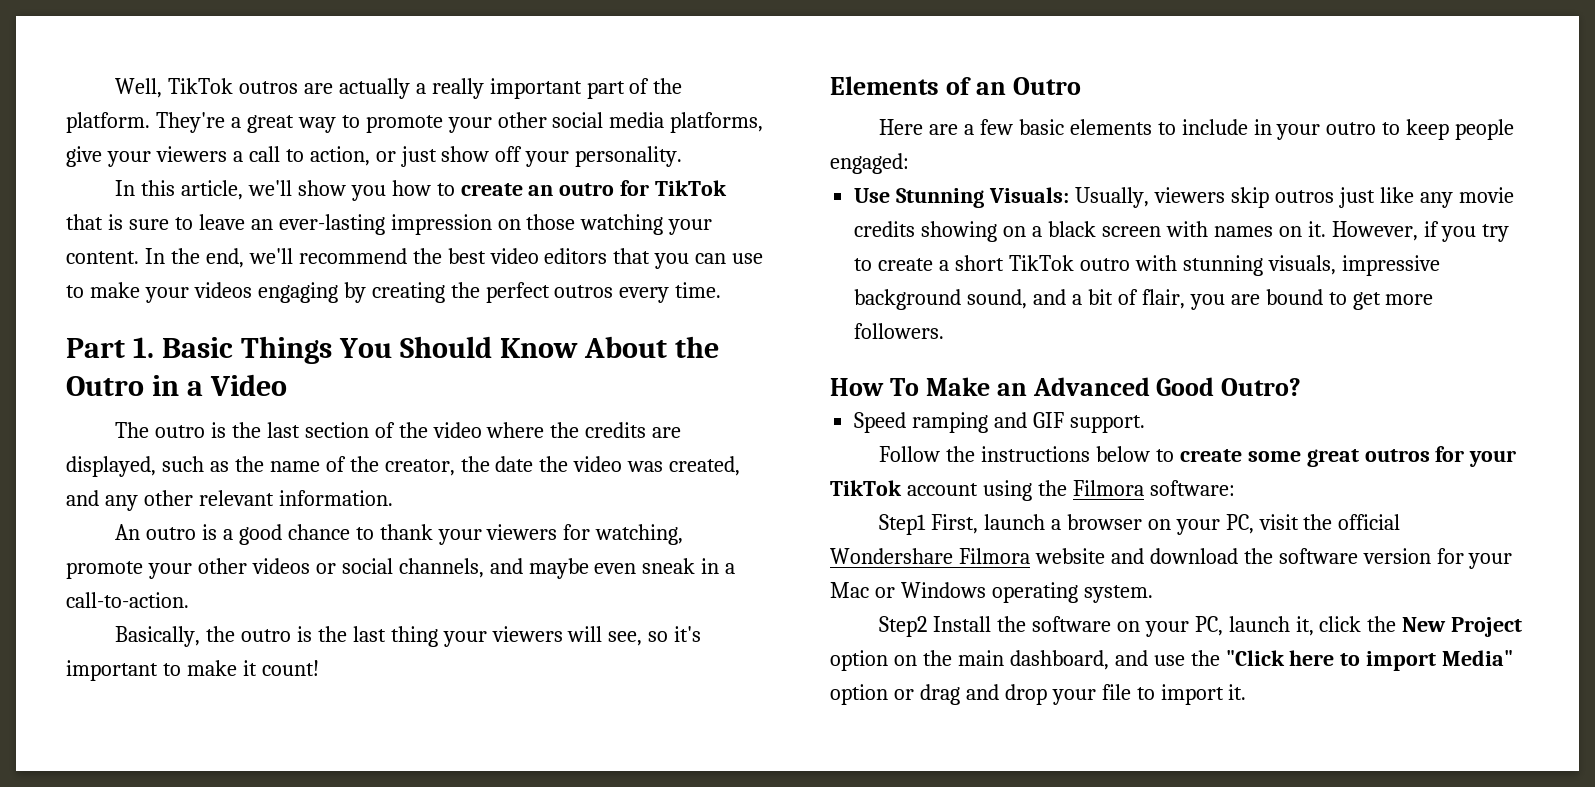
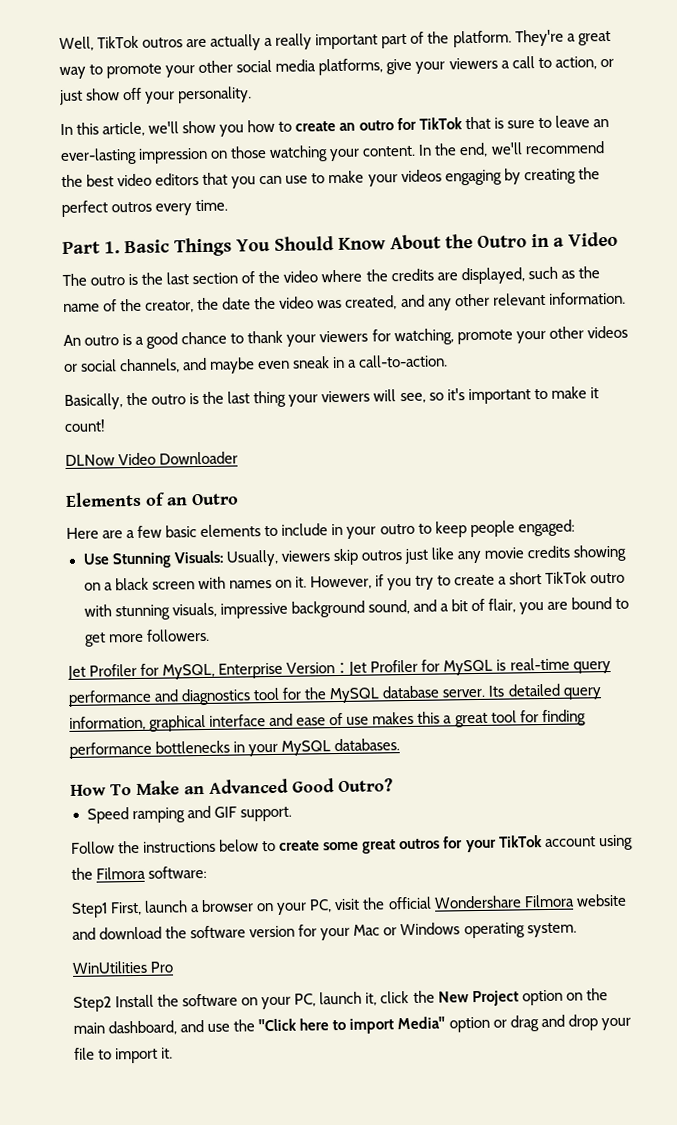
+ DLNow Video Downloader
+ Jet Profiler for MySQL, Enterprise Version：Jet Profiler for MySQL is real-time query performance and diagnostics tool for the MySQL database server. Its detailed query information, graphical interface and ease of use makes this a great tool for finding performance bottlenecks in your MySQL databases.
+ WinUtilities Pro

